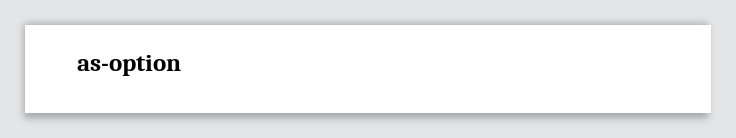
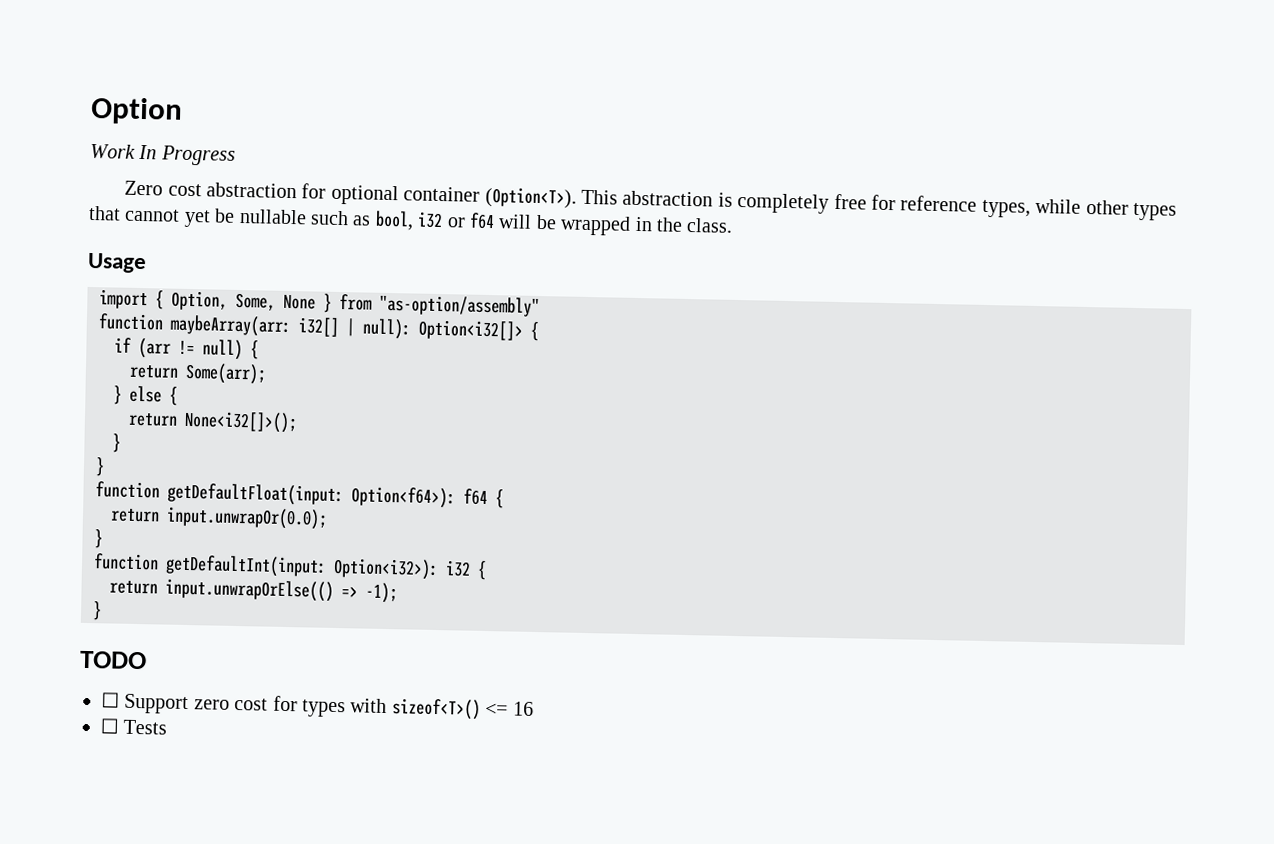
- as-option
+ Option
+ Work In Progress
+ Zero cost abstraction for optional container (Option<T>). This abstraction is completely free for reference types, while other types that cannot yet be nullable such as bool, i32 or f64 will be wrapped in the class.
+ Usage
+ import { Option, Some, None } from "as-option/assembly"
+ function maybeArray(arr: i32[] | null): Option<i32[]> {
+ if (arr != null) {
+ return Some(arr);
+ } else {
+ return None<i32[]>();
+ }
+ }
+ function getDefaultFloat(input: Option<f64>): f64 {
+ return input.unwrapOr(0.0);
+ }
+ function getDefaultInt(input: Option<i32>): i32 {
+ return input.unwrapOrElse(() => -1);
+ }
+ TODO
+ ☐ Support zero cost for types with sizeof<T>() <= 16
+ ☐ Tests

